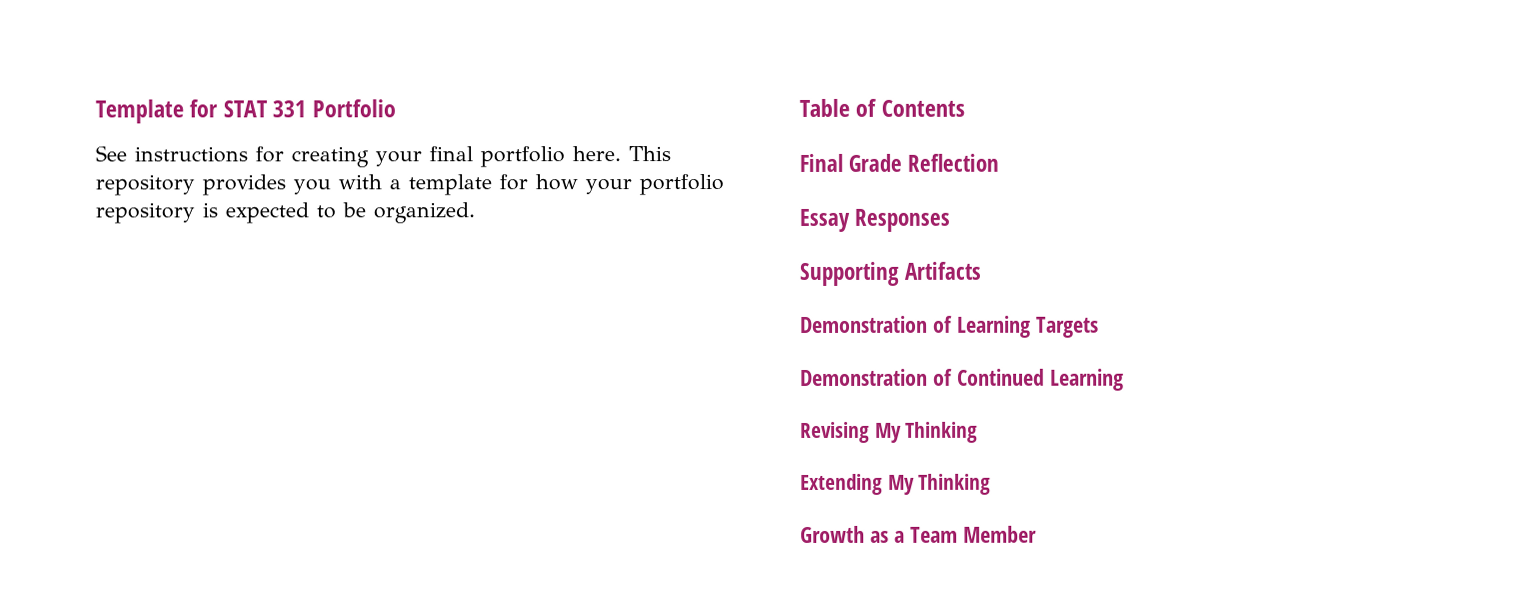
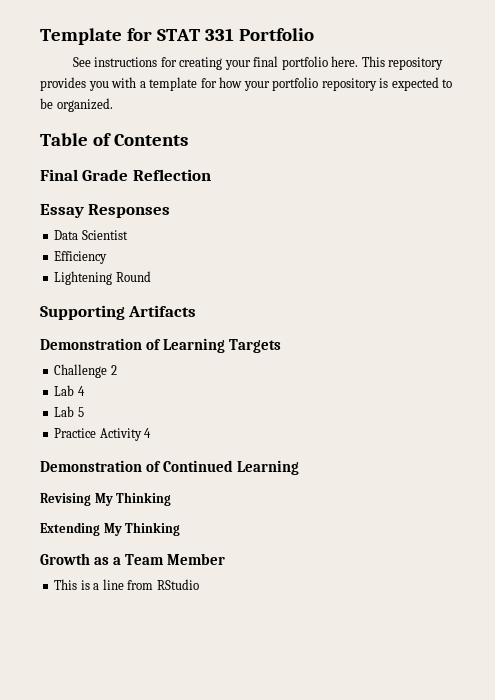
+ Data Scientist
+ Efficiency
+ Lightening Round
+ Challenge 2
+ Lab 4
+ Lab 5
+ Practice Activity 4
+ This is a line from RStudio

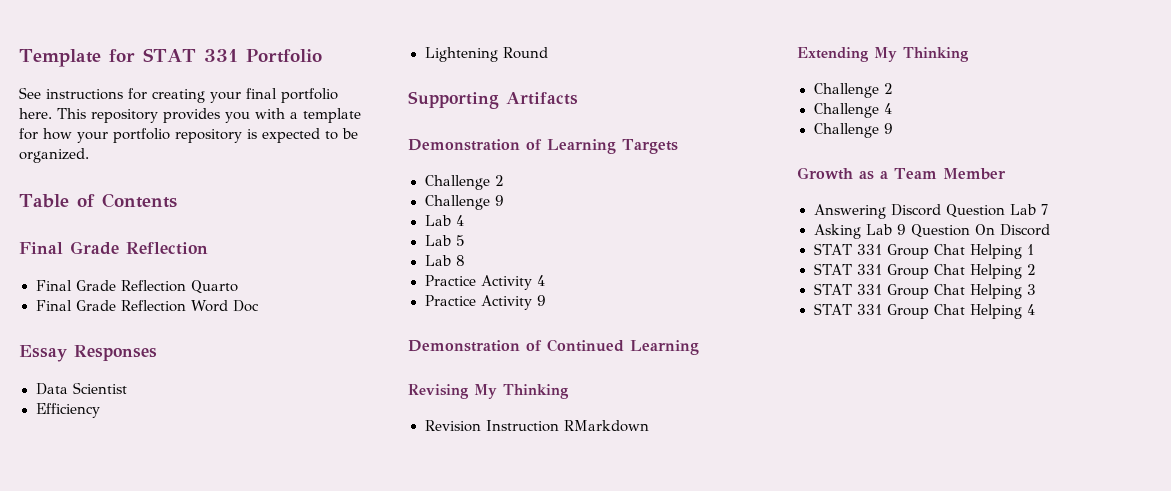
+ Final Grade Reflection Quarto
+ Final Grade Reflection Word Doc
  Demonstration of Learning Targets
  Challenge 2
+ Challenge 9
+ Lab 8
+ Practice Activity 9
+ Revision Instruction RMarkdown
  Extending My Thinking
+ Challenge 2
+ Challenge 4
+ Challenge 9
- This is a line from RStudio
+ Answering Discord Question Lab 7
+ Asking Lab 9 Question On Discord
+ STAT 331 Group Chat Helping 1
+ STAT 331 Group Chat Helping 2
+ STAT 331 Group Chat Helping 3
+ STAT 331 Group Chat Helping 4

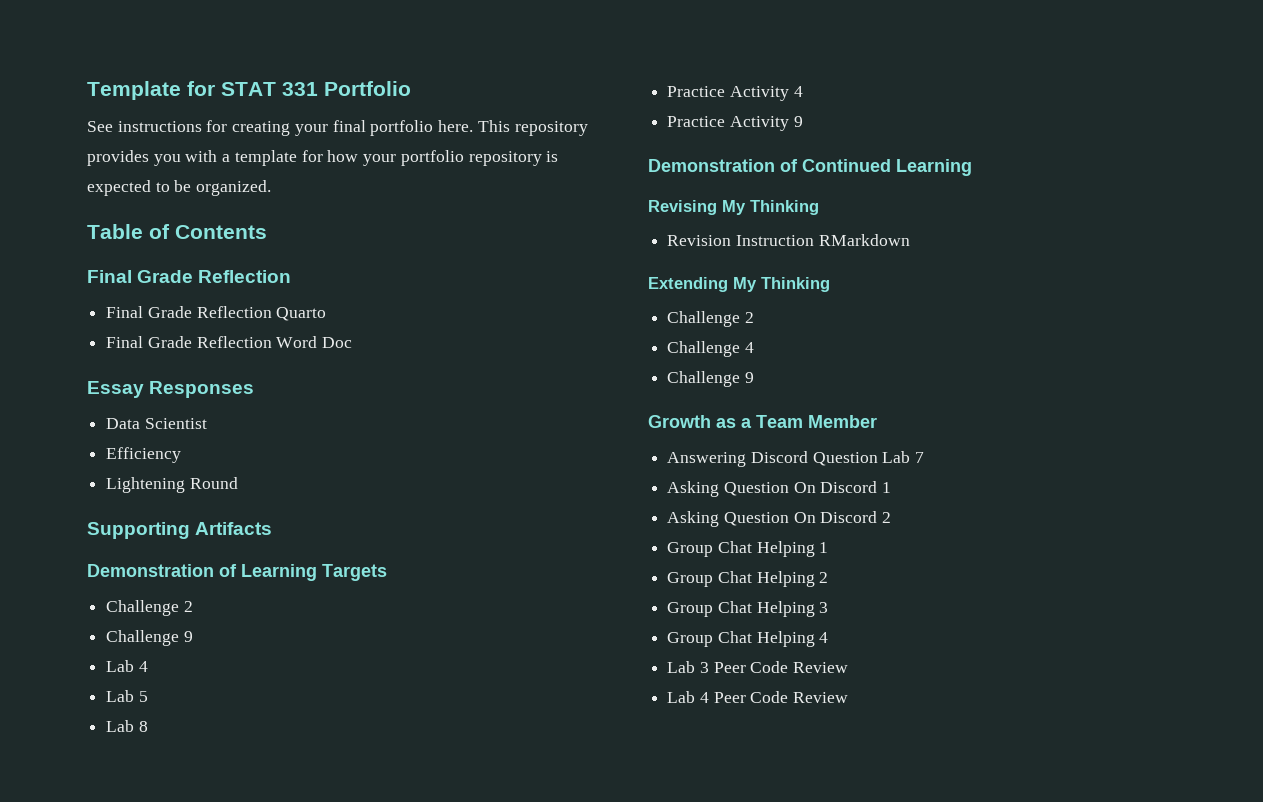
- Asking Lab 9 Question On Discord
- STAT 331 Group Chat Helping 1
+ Asking Question On Discord 1
+ Asking Question On Discord 2
+ Group Chat Helping 1
- STAT 331 Group Chat Helping 2
+ Group Chat Helping 2
- STAT 331 Group Chat Helping 3
+ Group Chat Helping 3
- STAT 331 Group Chat Helping 4
+ Group Chat Helping 4
+ Lab 3 Peer Code Review
+ Lab 4 Peer Code Review

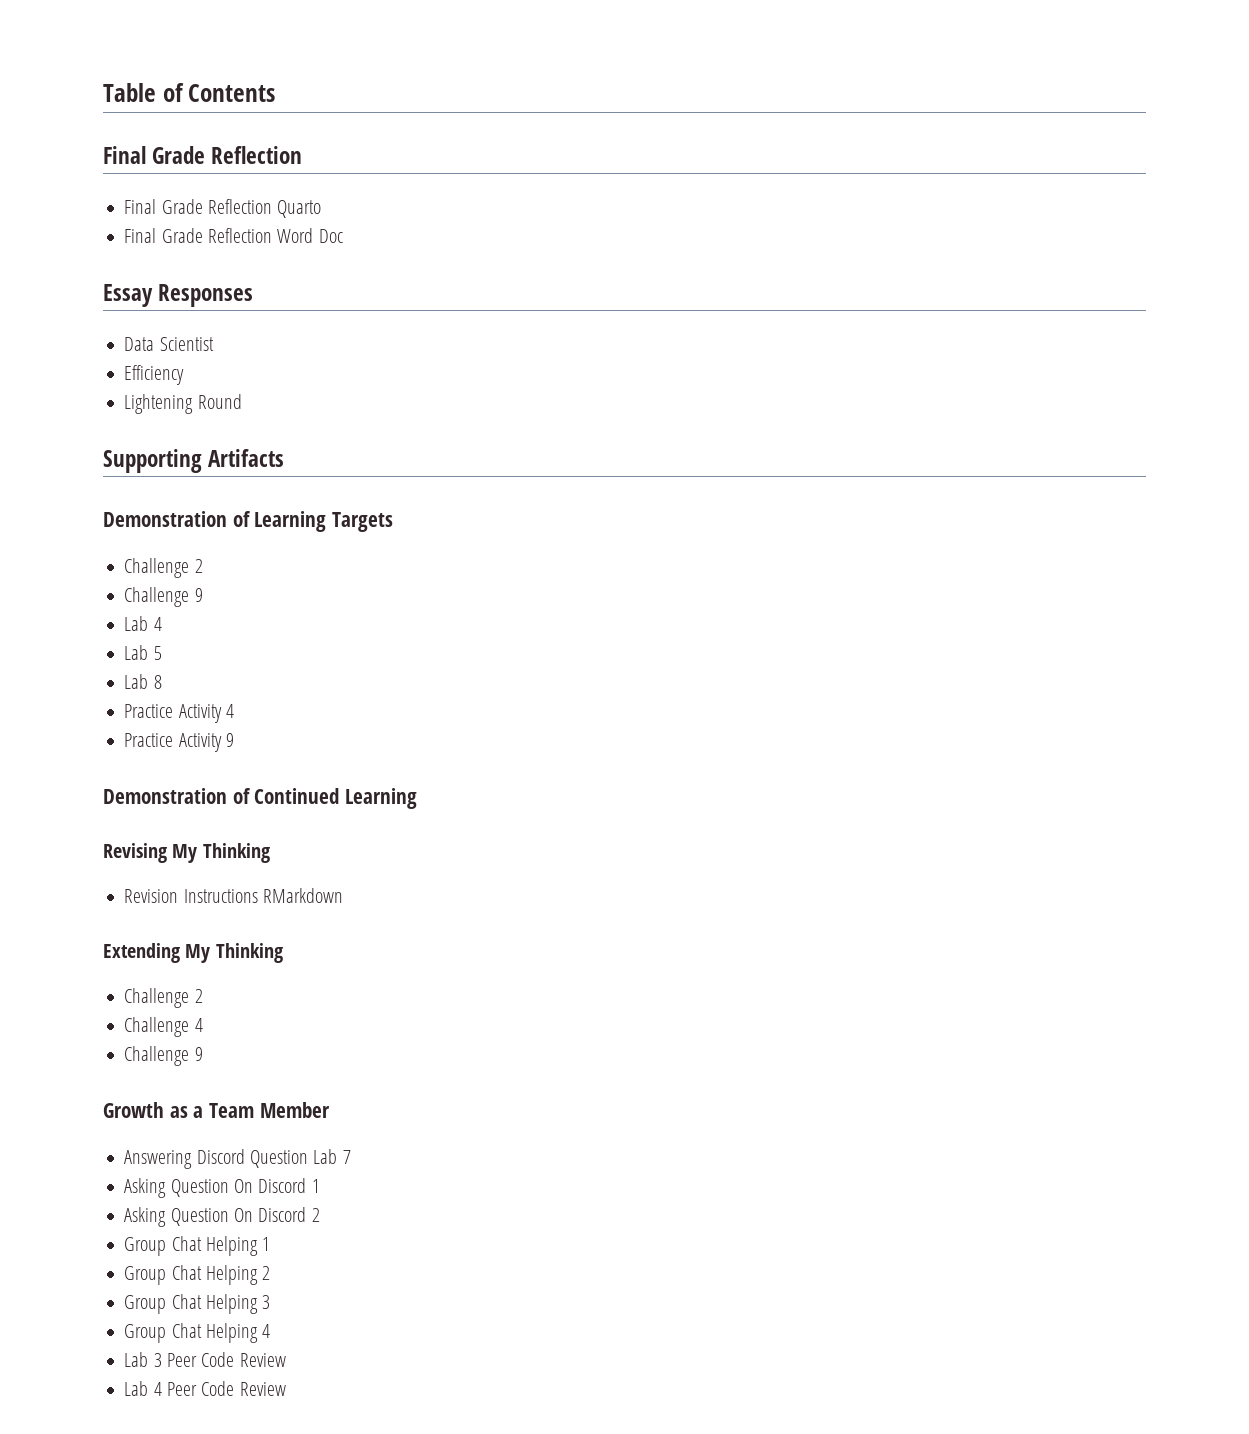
- Template for STAT 331 Portfolio
- See instructions for creating your final portfolio here. This repository provides you with a template for how your portfolio repository is expected to be organized.
- Revision Instruction RMarkdown
+ Revision Instructions RMarkdown

